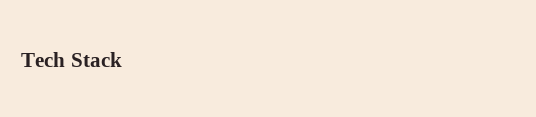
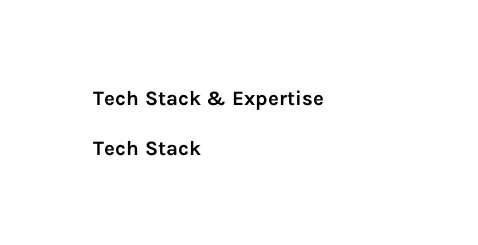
+ Tech Stack & Expertise

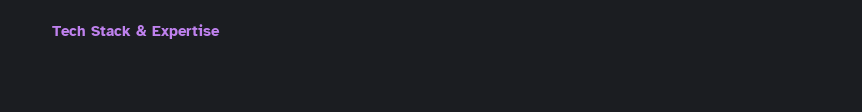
  Tech Stack & Expertise
- Tech Stack

